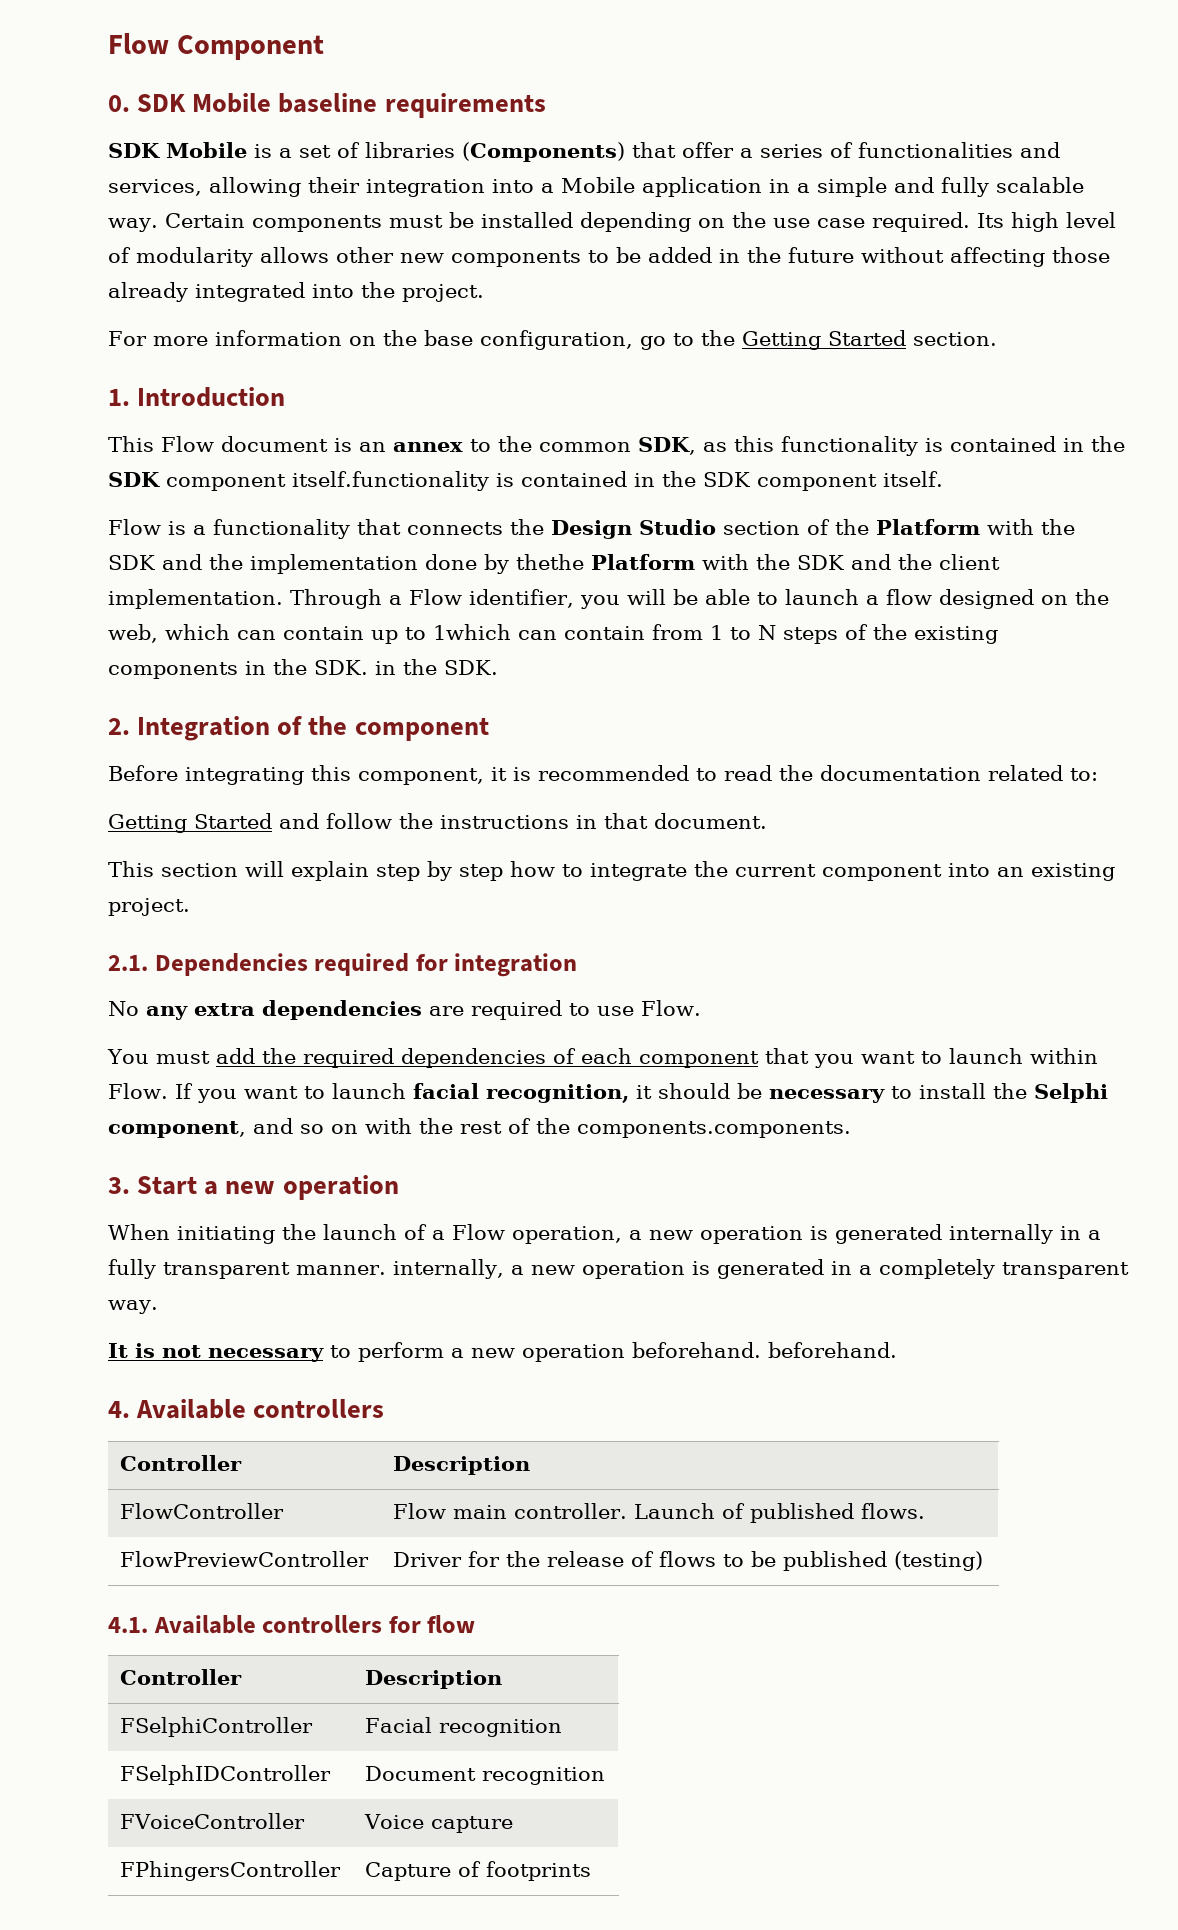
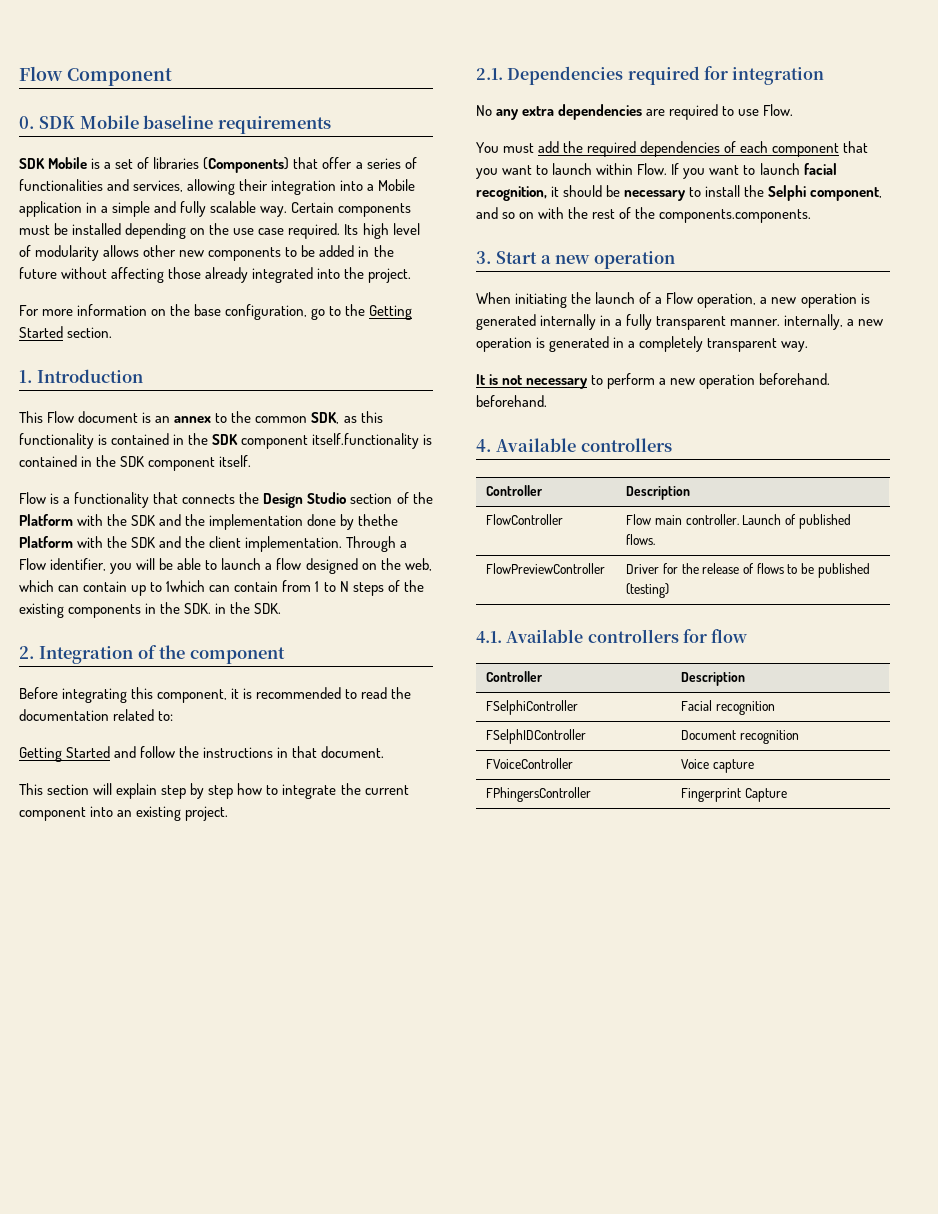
- FPhingersController | Capture of footprints
+ FPhingersController | Fingerprint Capture

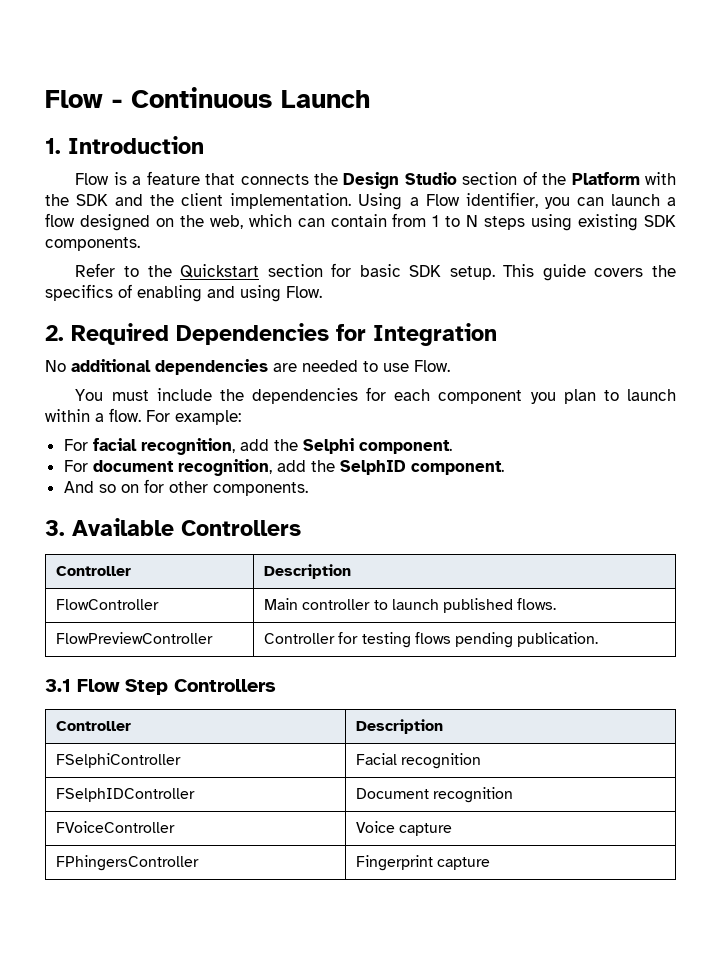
- Flow Component
- 0. SDK Mobile baseline requirements
- SDK Mobile is a set of libraries (Components) that offer a series of functionalities and services, allowing their integration into a Mobile application in a simple and fully scalable way. Certain components must be installed depending on the use case required. Its high level of modularity allows other new components to be added in the future without affecting those already integrated into the project.
- For more information on the base configuration, go to the Getting Started section.
+ Flow - Continuous Launch
  1. Introduction
- This Flow document is an annex to the common SDK, as this functionality is contained in the SDK component itself.functionality is contained in the SDK component itself.
- Flow is a functionality that connects the Design Studio section of the Platform with the SDK and the implementation done by thethe Platform with the SDK and the client implementation.
+ Flow is a feature that connects the Design Studio section of the Platform with the SDK and the client implementation.
- Through a Flow identifier, you will be able to launch a flow designed on the web, which can contain up to 1which can contain from 1 to N steps of the existing components in the SDK. in the SDK.
- 2. Integration of the component
- Before integrating this component, it is recommended to read the documentation related to:
- Getting Started and follow the instructions in that document.
- This section will explain step by step how to integrate the current component into an existing project.
- 2.1. Dependencies required for integration
+ Using a Flow identifier, you can launch a flow designed on the web, which can contain from 1 to N steps using existing SDK components.
+ Refer to the Quickstart section for basic SDK setup. This guide covers the specifics of enabling and using Flow.
+ 2. Required Dependencies for Integration
- No any extra dependencies are required to use Flow.
+ No additional dependencies are needed to use Flow.
- You must add the required dependencies of each component that you want to launch within Flow. If you want to launch facial recognition, it should be necessary to install the Selphi component, and so on with the rest of the components.components.
- 3. Start a new operation
- When initiating the launch of a Flow operation, a new operation is generated internally in a fully transparent manner. internally, a new operation is generated in a completely transparent way.
- It is not necessary to perform a new operation beforehand. beforehand.
- 4. Available controllers
+ You must include the dependencies for each component you plan to launch within a flow. For example:
+ For facial recognition, add the Selphi component.
+ For document recognition, add the SelphID component.
+ And so on for other components.
+ 3. Available Controllers
  Controller | Description
- FlowController | Flow main controller. Launch of published flows.
- FlowPreviewController | Driver for the release of flows to be published (testing)
- 4.1. Available controllers for flow
+ FlowController | Main controller to launch published flows.
+ FlowPreviewController | Controller for testing flows pending publication.
+ 3.1 Flow Step Controllers
- FPhingersController | Fingerprint Capture
+ FPhingersController | Fingerprint capture

